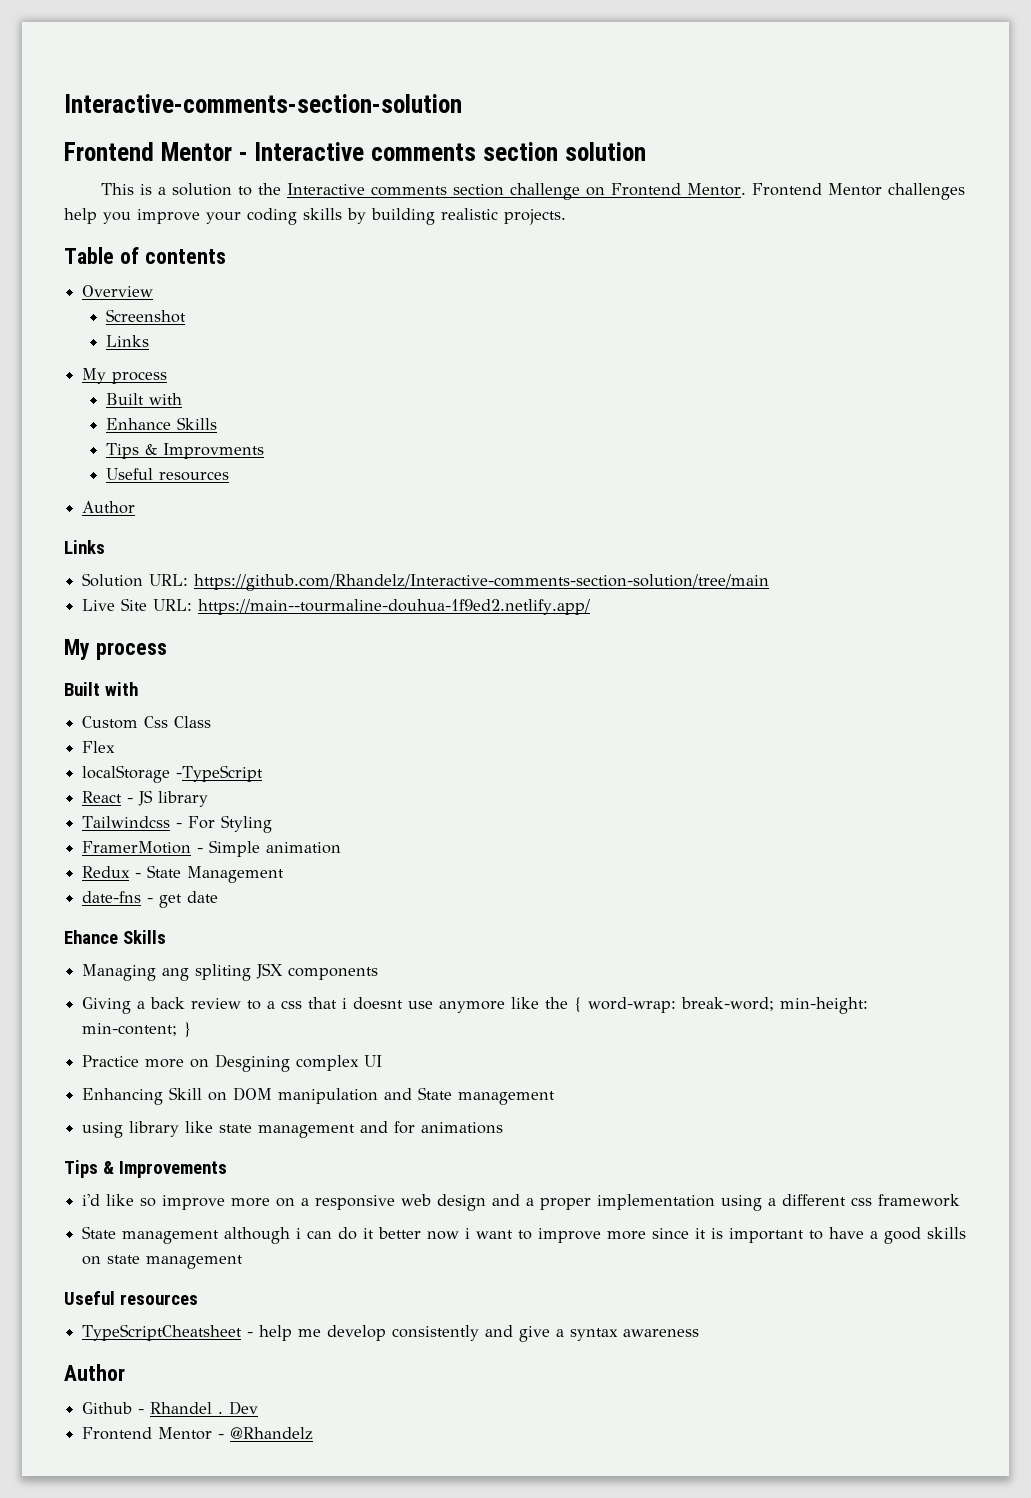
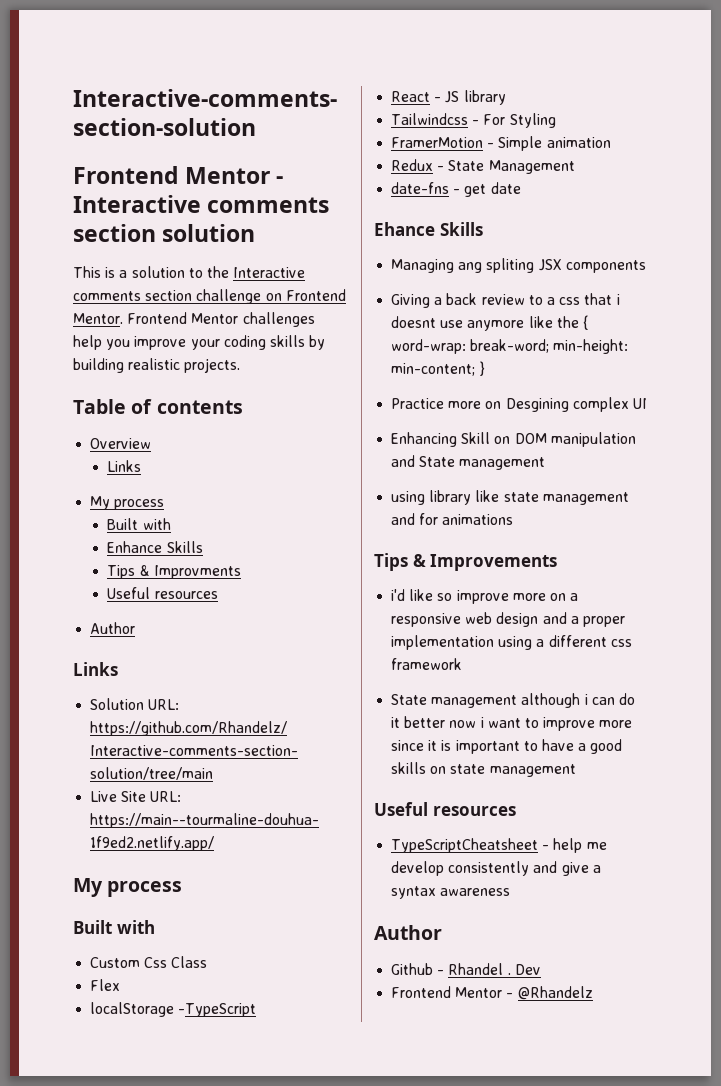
- Screenshot

